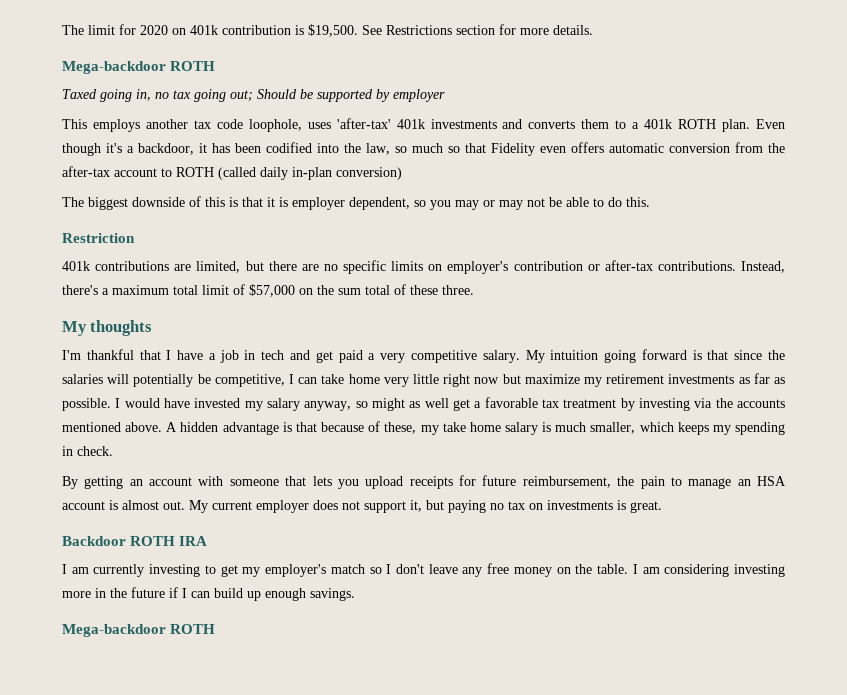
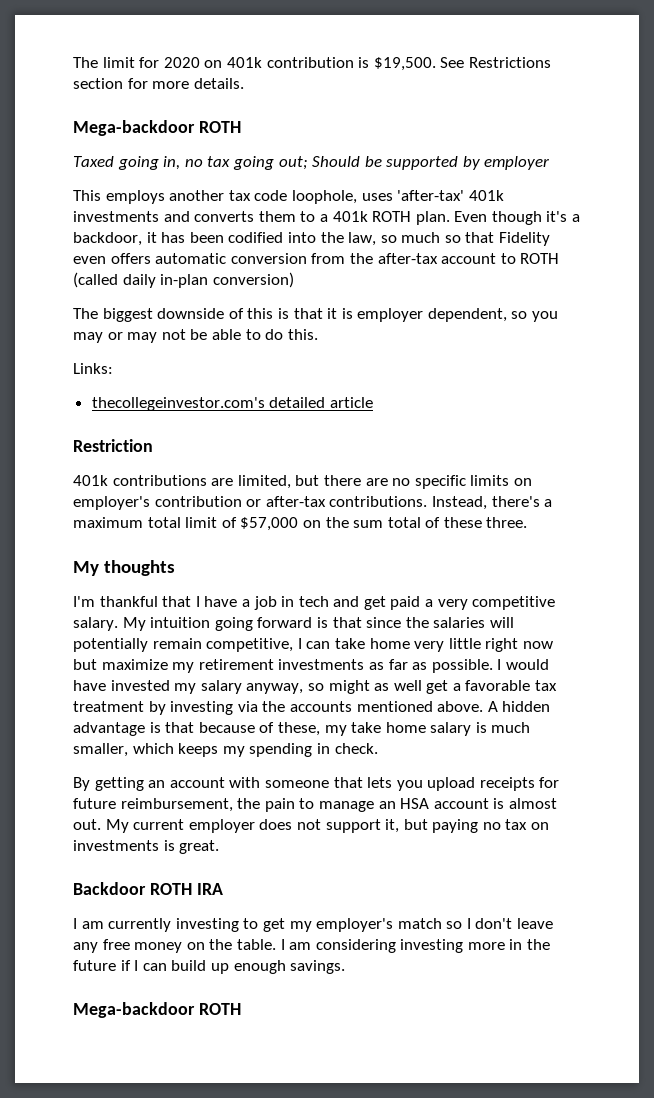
+ Links:
+ thecollegeinvestor.com's detailed article
- My intuition going forward is that since the salaries will potentially be competitive, I can take home very little right now but maximize my retirement investments as far as possible.
+ My intuition going forward is that since the salaries will potentially remain competitive, I can take home very little right now but maximize my retirement investments as far as possible.

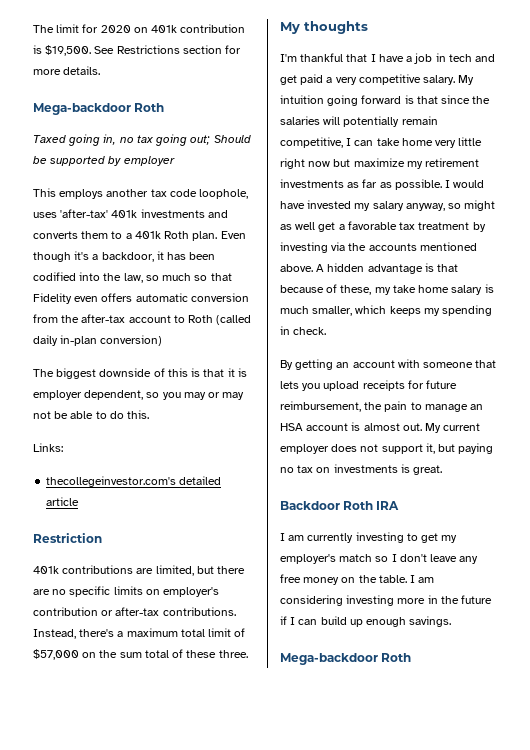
  See Restrictions section for more details.
- Mega-backdoor ROTH
+ Mega-backdoor Roth
- This employs another tax code loophole, uses 'after-tax' 401k investments and converts them to a 401k ROTH plan.
+ This employs another tax code loophole, uses 'after-tax' 401k investments and converts them to a 401k Roth plan.
- Even though it's a backdoor, it has been codified into the law, so much so that Fidelity even offers automatic conversion from the after-tax account to ROTH (called daily in-plan conversion)
+ Even though it's a backdoor, it has been codified into the law, so much so that Fidelity even offers automatic conversion from the after-tax account to Roth (called daily in-plan conversion)
- Backdoor ROTH IRA
+ Backdoor Roth IRA
  I am considering investing more in the future if I can build up enough savings.
- Mega-backdoor ROTH
+ Mega-backdoor Roth

